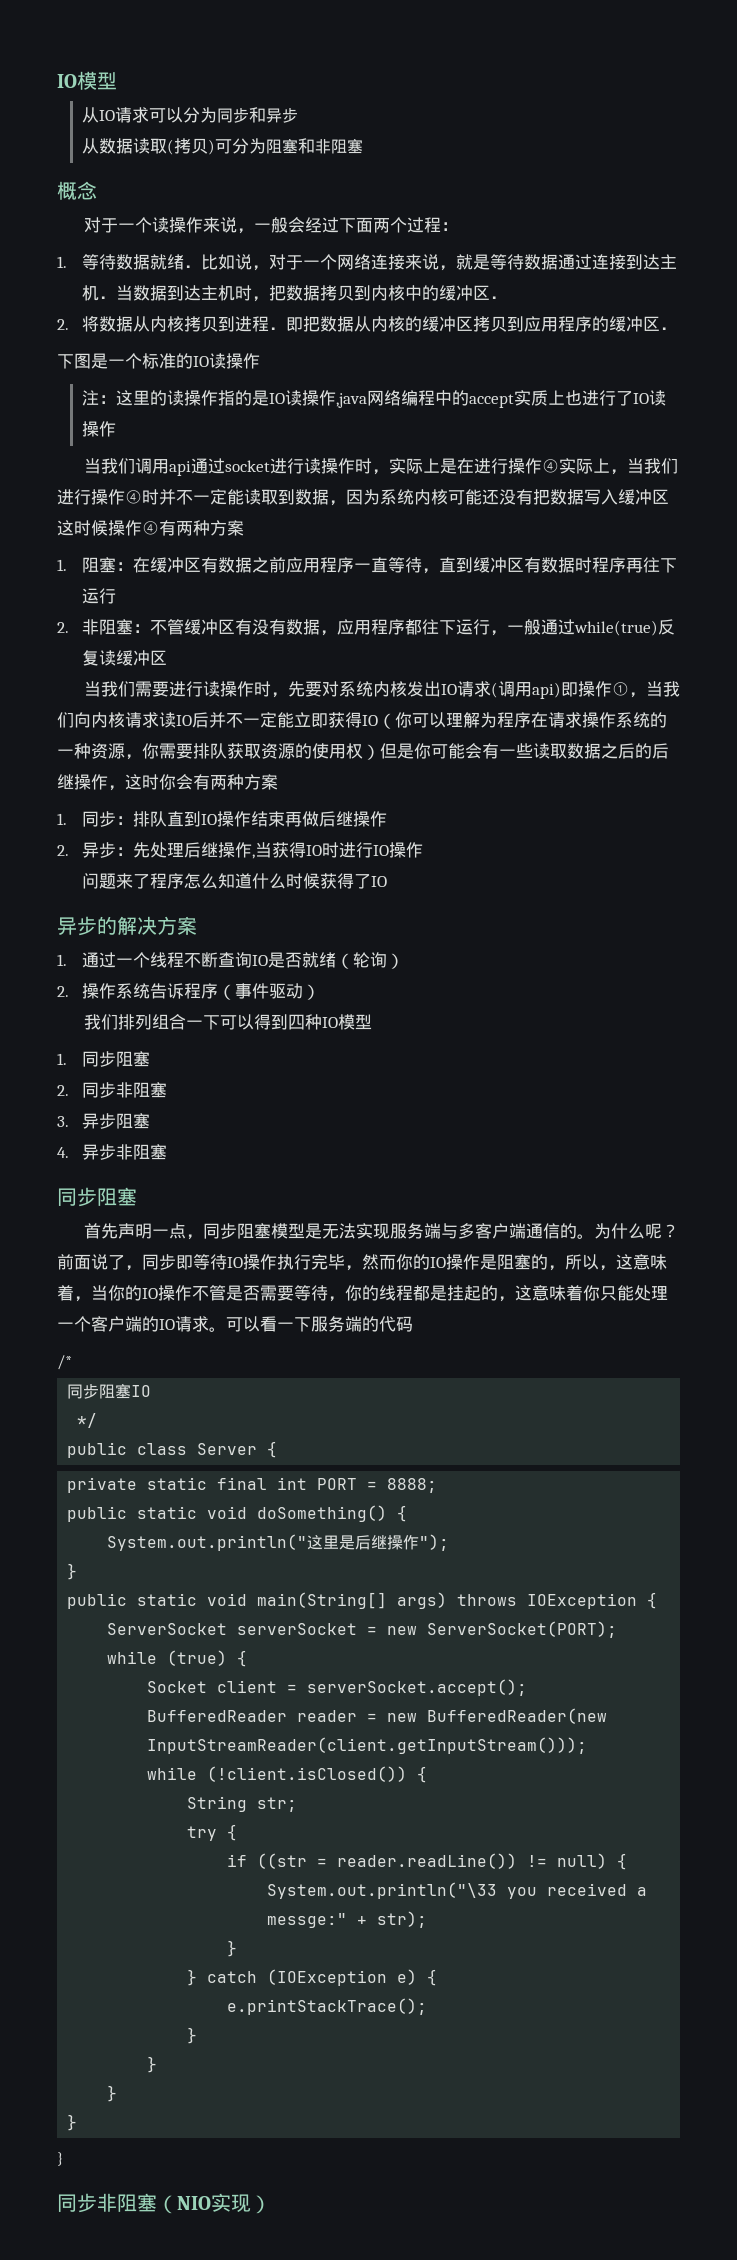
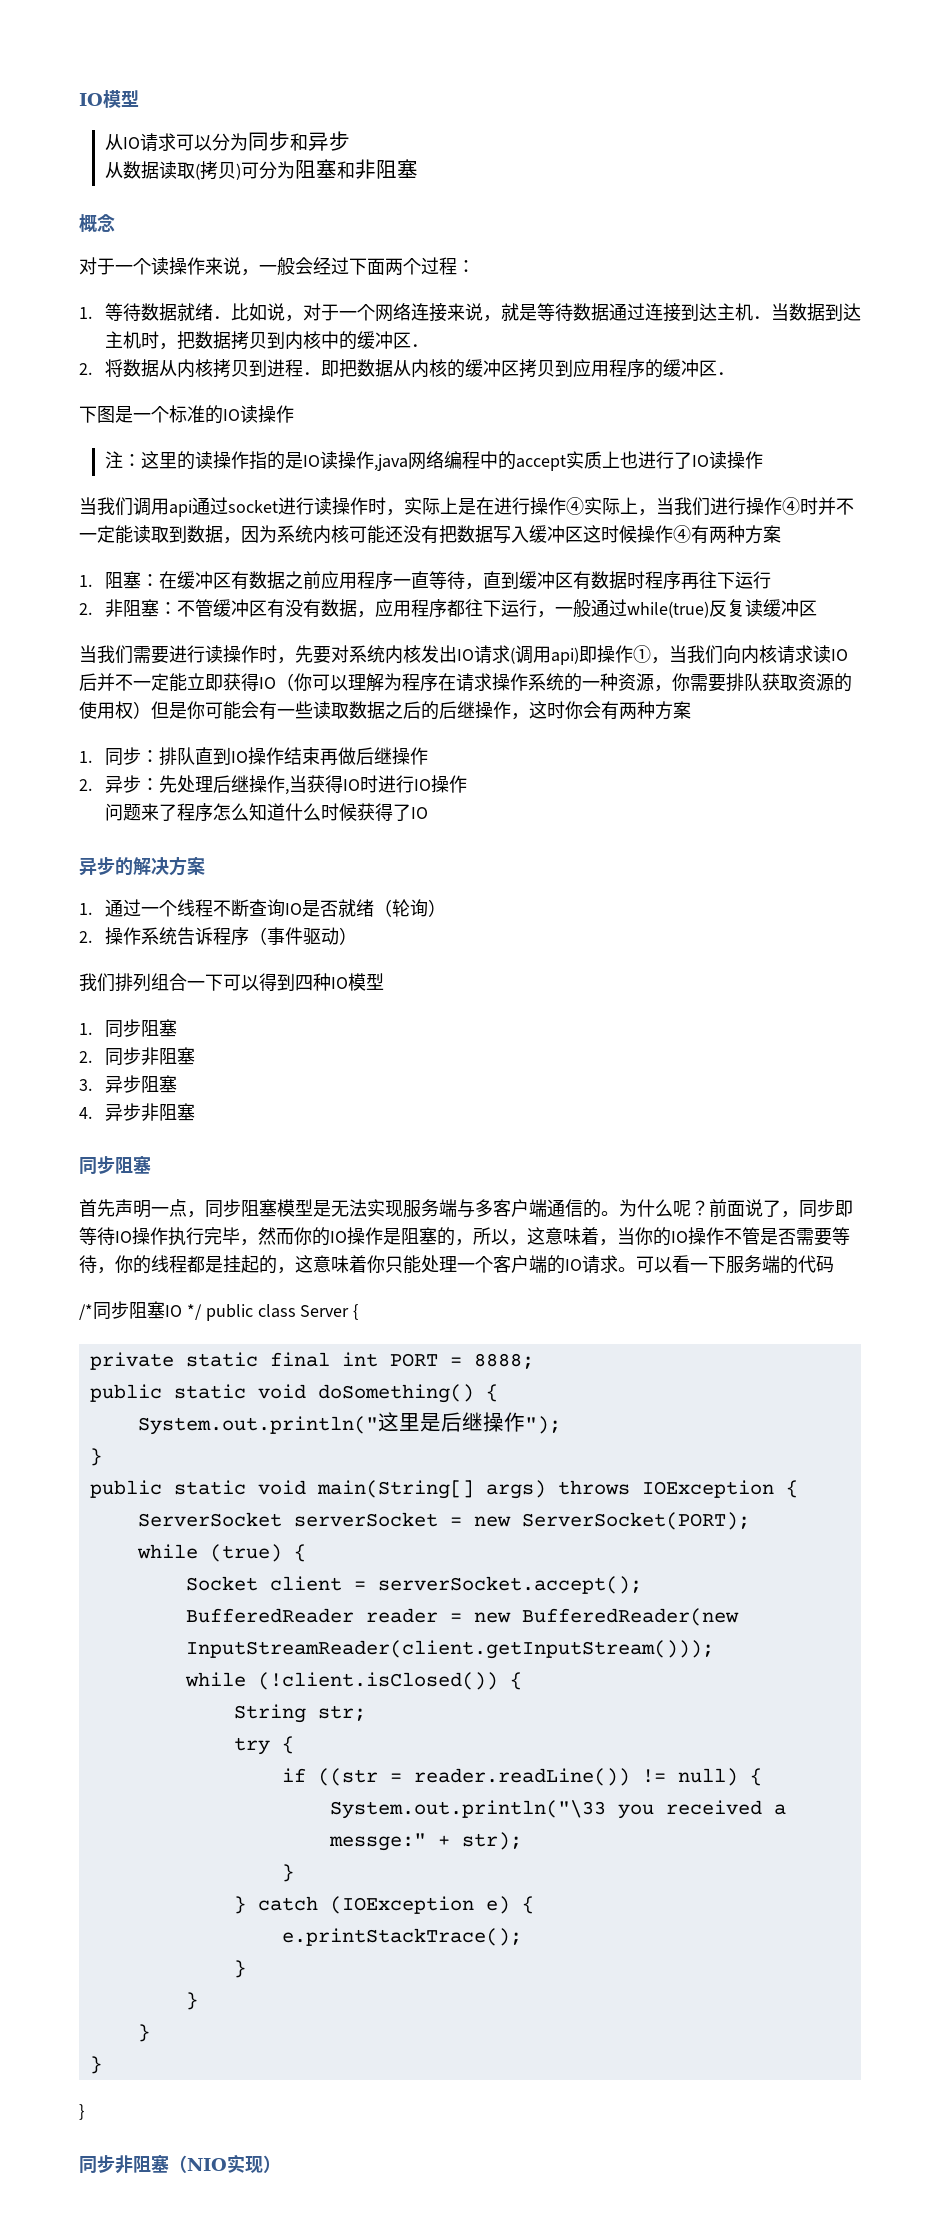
- /*
- 同步阻塞IO
- */
- public class Server {
+ /*同步阻塞IO */ public class Server {

